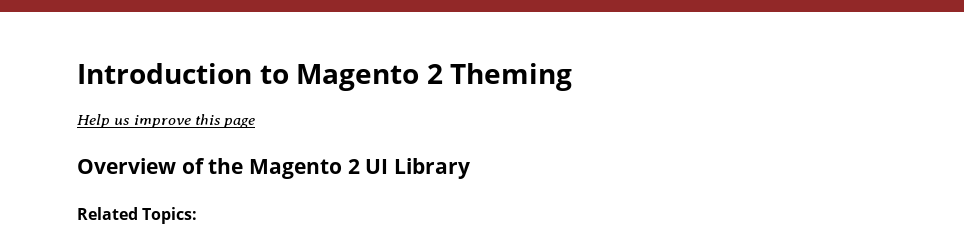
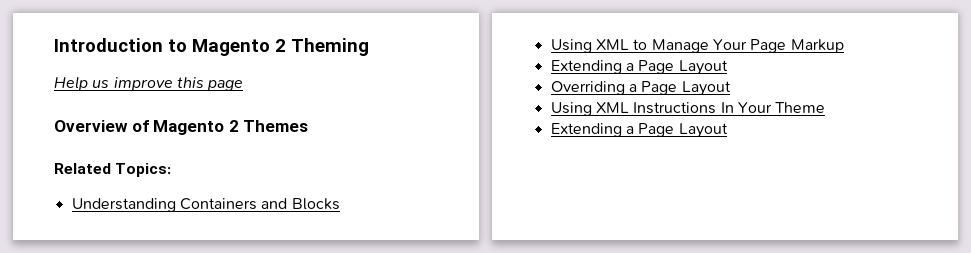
- Overview of the Magento 2 UI Library
+ Overview of Magento 2 Themes
+ Understanding Containers and Blocks
+ Using XML to Manage Your Page Markup
+ Extending a Page Layout
+ Overriding a Page Layout
+ Using XML Instructions In Your Theme
+ Extending a Page Layout

